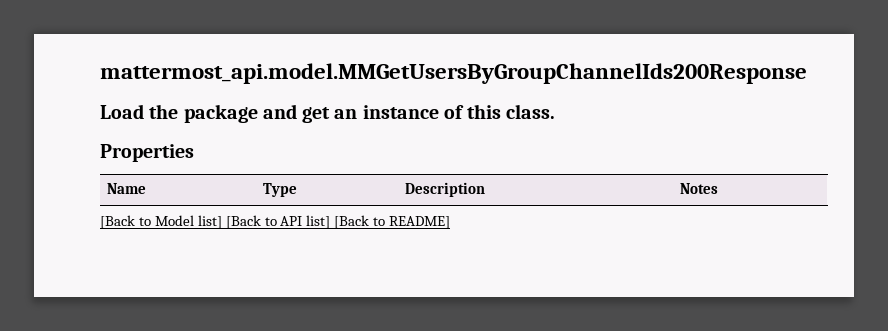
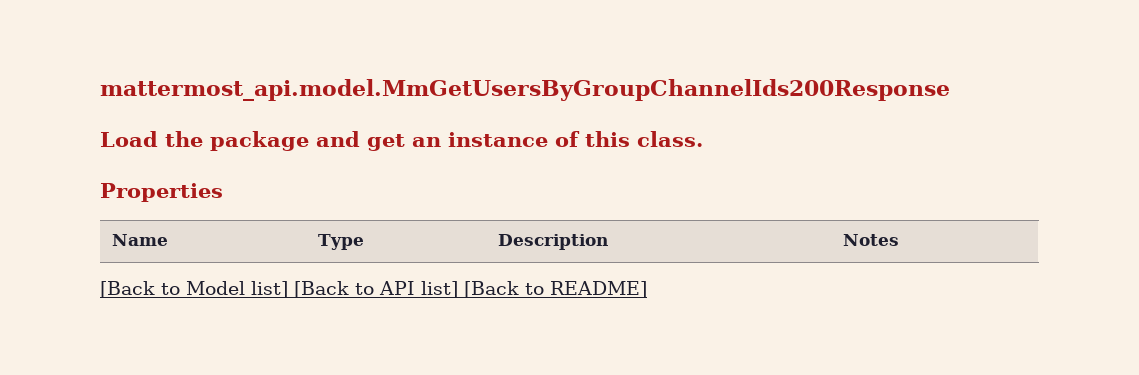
- mattermost_api.model.MMGetUsersByGroupChannelIds200Response
+ mattermost_api.model.MmGetUsersByGroupChannelIds200Response

